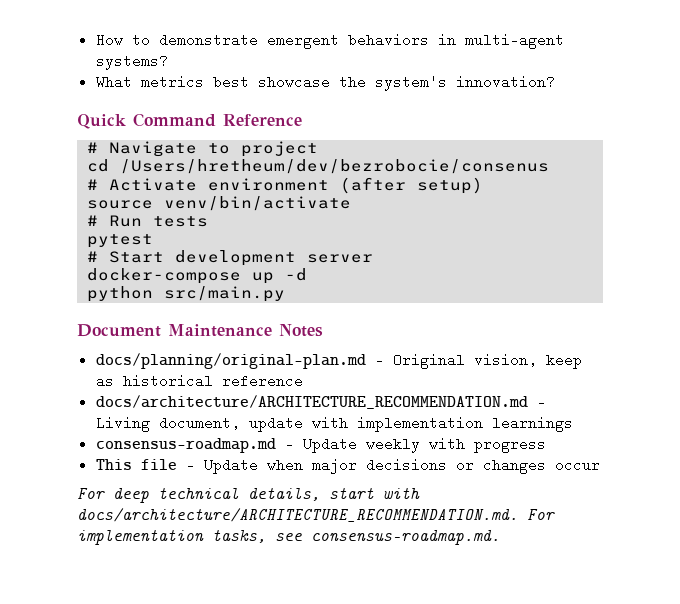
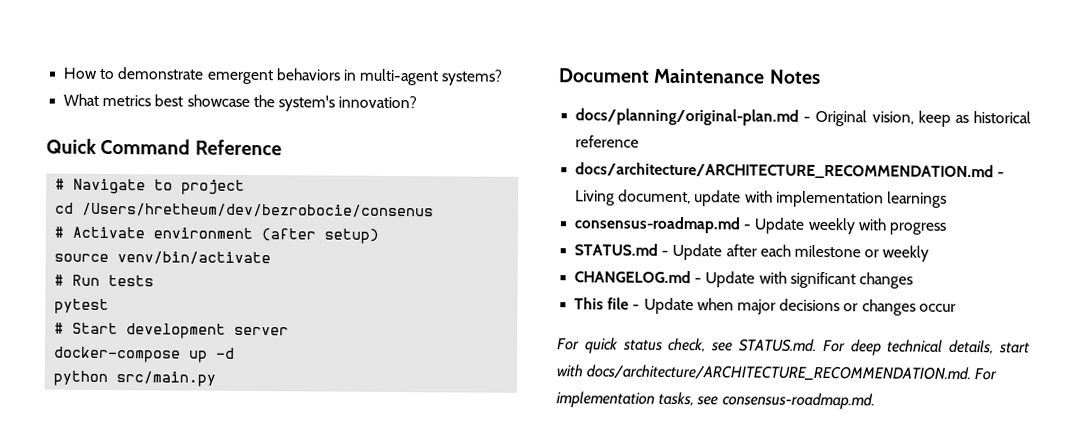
+ STATUS.md - Update after each milestone or weekly
+ CHANGELOG.md - Update with significant changes
- For deep technical details, start with docs/architecture/ARCHITECTURE_RECOMMENDATION.md. For implementation tasks, see consensus-roadmap.md.
+ For quick status check, see STATUS.md. For deep technical details, start with docs/architecture/ARCHITECTURE_RECOMMENDATION.md. For implementation tasks, see consensus-roadmap.md.

